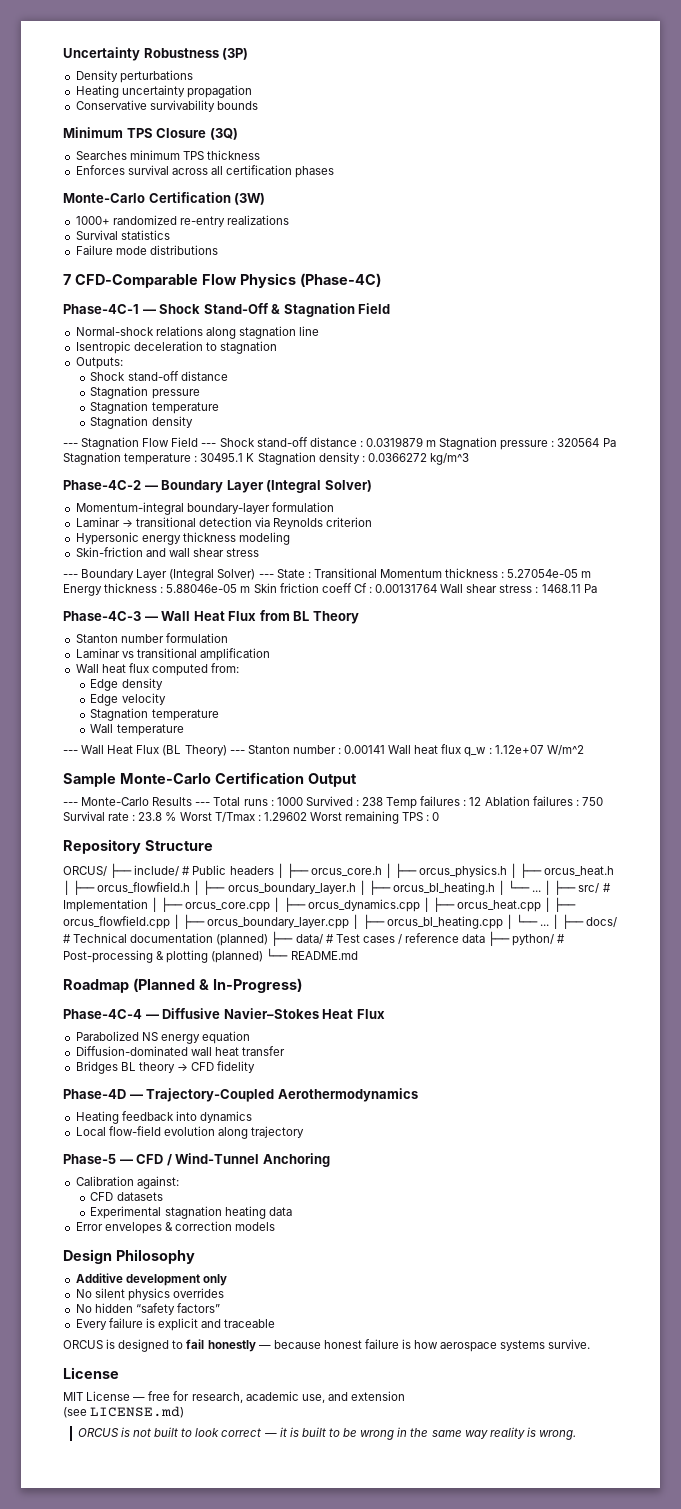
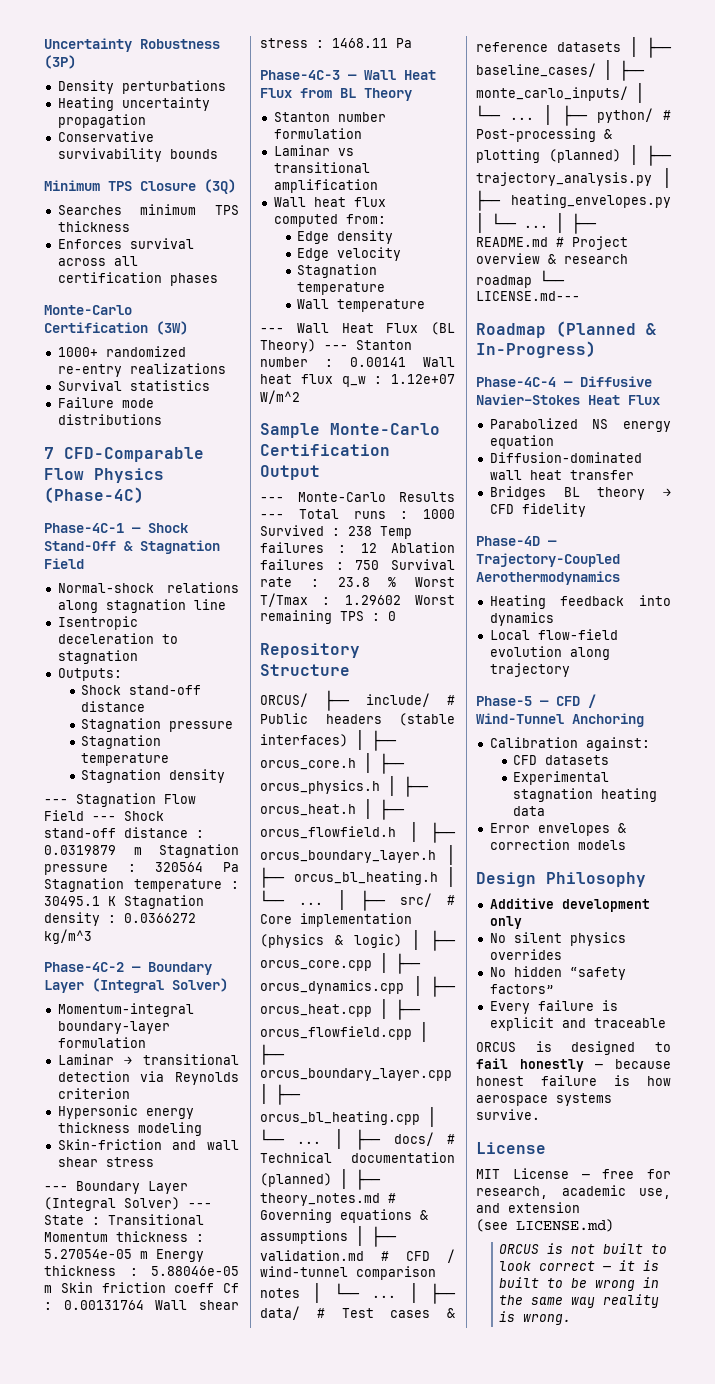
- ORCUS/ ├── include/ # Public headers │ ├── orcus_core.h │ ├── orcus_physics.h │ ├── orcus_heat.h │ ├── orcus_flowfield.h │ ├── orcus_boundary_layer.h │ ├── orcus_bl_heating.h │ └── ...
+ ORCUS/ ├── include/ # Public headers (stable interfaces) │ ├── orcus_core.h │ ├── orcus_physics.h │ ├── orcus_heat.h │ ├── orcus_flowfield.h │ ├── orcus_boundary_layer.h │ ├── orcus_bl_heating.h │ └── ...
- │ ├── src/ # Implementation │ ├── orcus_core.cpp │ ├── orcus_dynamics.cpp │ ├── orcus_heat.cpp │ ├── orcus_flowfield.cpp │ ├── orcus_boundary_layer.cpp │ ├── orcus_bl_heating.cpp │ └── ...
+ │ ├── src/ # Core implementation (physics & logic) │ ├── orcus_core.cpp │ ├── orcus_dynamics.cpp │ ├── orcus_heat.cpp │ ├── orcus_flowfield.cpp │ ├── orcus_boundary_layer.cpp │ ├── orcus_bl_heating.cpp │ └── ...
- │ ├── docs/ # Technical documentation (planned) ├── data/ # Test cases / reference data ├── python/ # Post-processing & plotting (planned) └── README.md
+ │ ├── docs/ # Technical documentation (planned) │ ├── theory_notes.md # Governing equations & assumptions │ ├── validation.md # CFD / wind-tunnel comparison notes │ └── ... │ ├── data/ # Test cases & reference datasets │ ├── baseline_cases/ │ ├── monte_carlo_inputs/ │ └── ... │ ├── python/ # Post-processing & plotting (planned) │ ├── trajectory_analysis.py │ ├── heating_envelopes.py │ └── ... │ ├── README.md # Project overview & research roadmap └── LICENSE.md---

